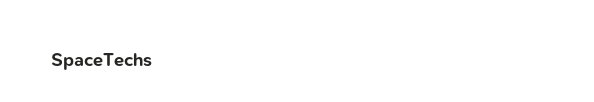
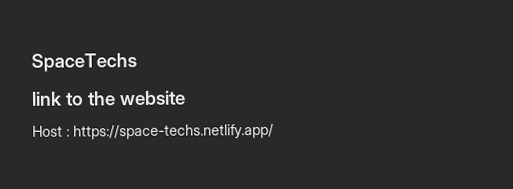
+ link to the website
+ Host : https://space-techs.netlify.app/

